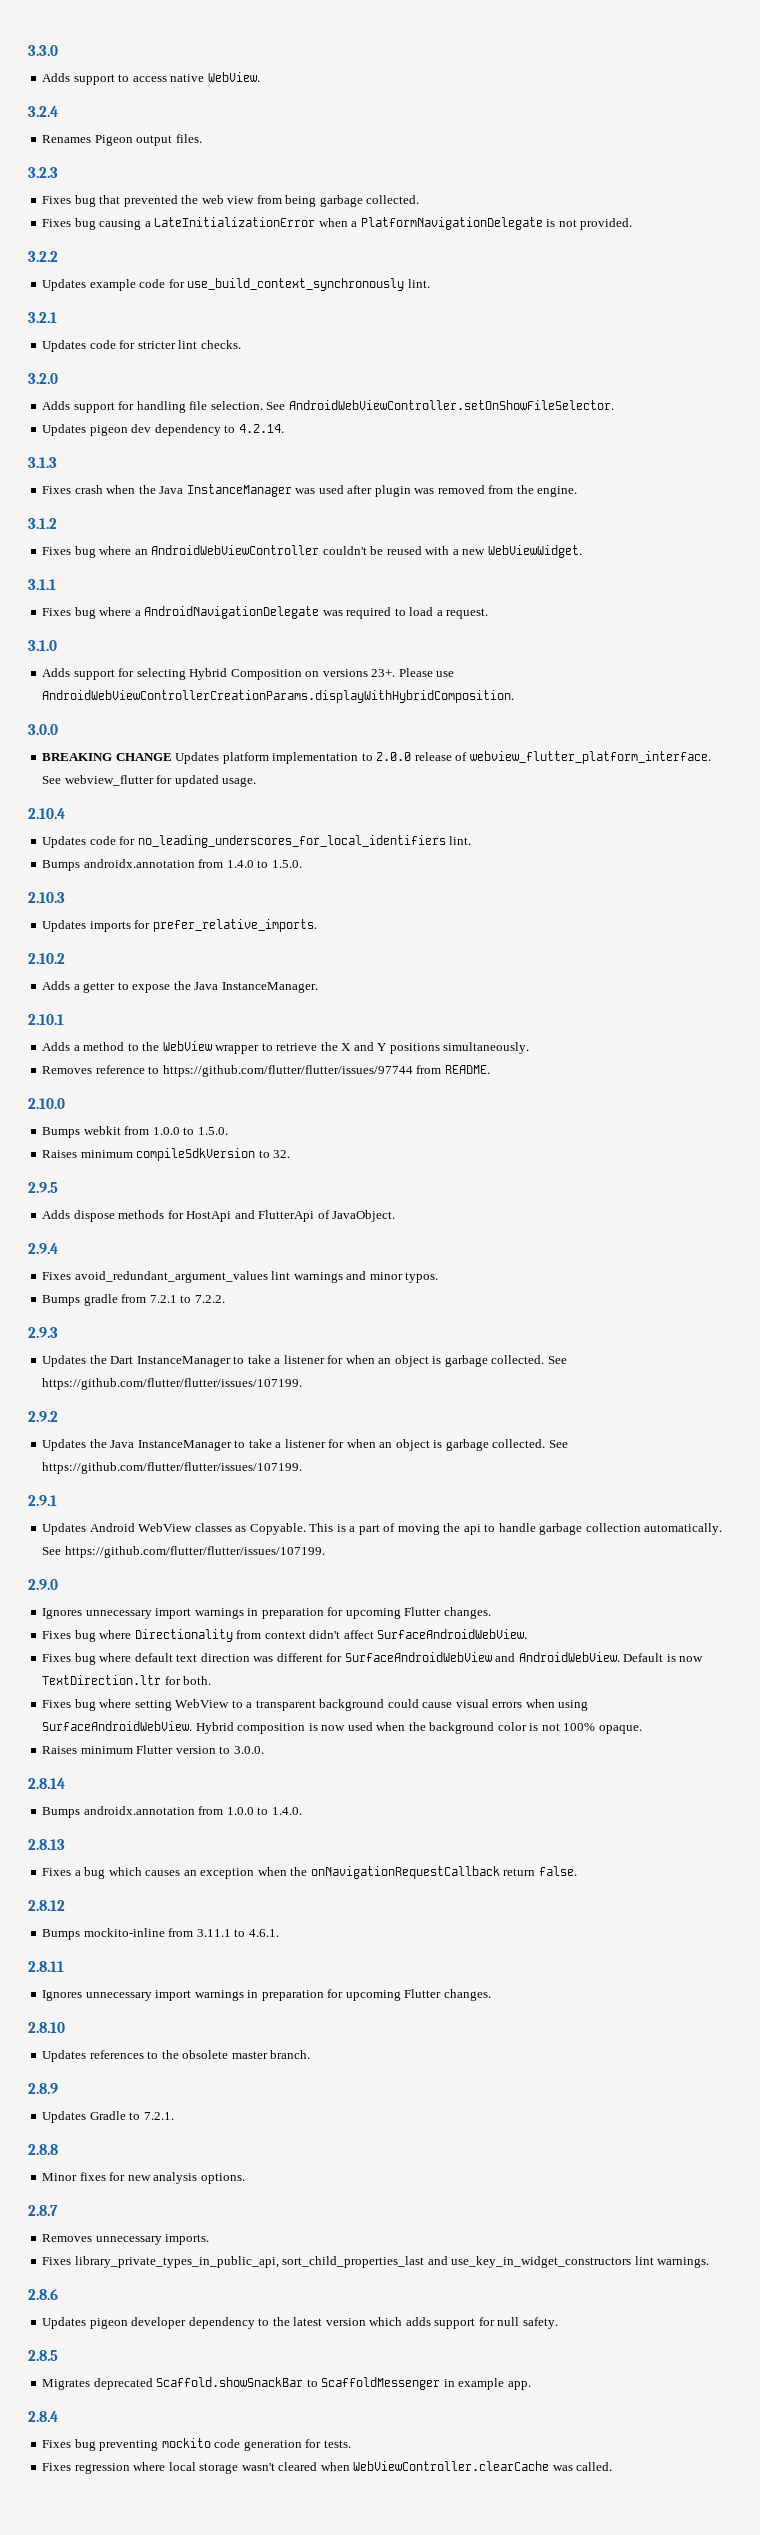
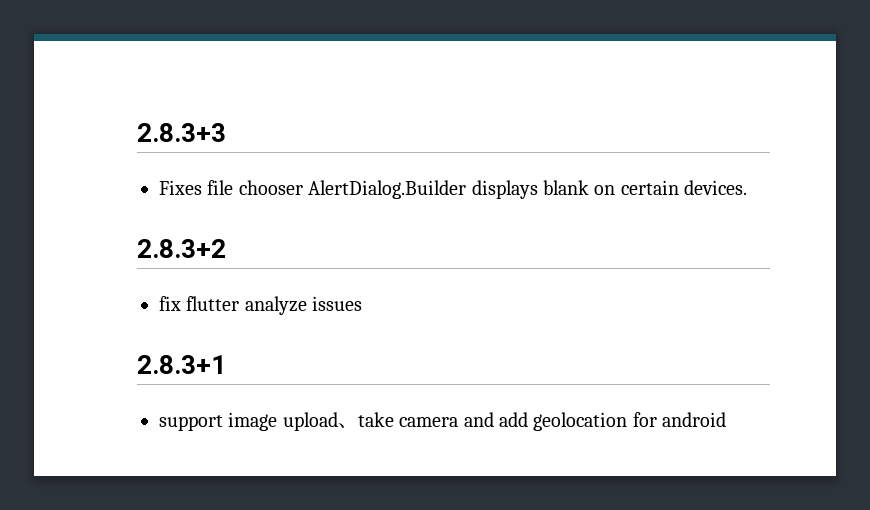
- 3.3.0
- Adds support to access native WebView.
- 3.2.4
- Renames Pigeon output files.
- 3.2.3
- Fixes bug that prevented the web view from being garbage collected.
- Fixes bug causing a LateInitializationError when a PlatformNavigationDelegate is not provided.
- 3.2.2
- Updates example code for use_build_context_synchronously lint.
- 3.2.1
- Updates code for stricter lint checks.
- 3.2.0
- Adds support for handling file selection. See AndroidWebViewController.setOnShowFileSelector.
- Updates pigeon dev dependency to 4.2.14.
- 3.1.3
- Fixes crash when the Java InstanceManager was used after plugin was removed from the engine.
- 3.1.2
- Fixes bug where an AndroidWebViewController couldn't be reused with a new WebViewWidget.
- 3.1.1
- Fixes bug where a AndroidNavigationDelegate was required to load a request.
- 3.1.0
- Adds support for selecting Hybrid Composition on versions 23+. Please use AndroidWebViewControllerCreationParams.displayWithHybridComposition.
- 3.0.0
- BREAKING CHANGE Updates platform implementation to 2.0.0 release of webview_flutter_platform_interface. See webview_flutter for updated usage.
- 2.10.4
- Updates code for no_leading_underscores_for_local_identifiers lint.
- Bumps androidx.annotation from 1.4.0 to 1.5.0.
- 2.10.3
- Updates imports for prefer_relative_imports.
- 2.10.2
- Adds a getter to expose the Java InstanceManager.
- 2.10.1
- Adds a method to the WebView wrapper to retrieve the X and Y positions simultaneously.
- Removes reference to https://github.com/flutter/flutter/issues/97744 from README.
- 2.10.0
- Bumps webkit from 1.0.0 to 1.5.0.
- Raises minimum compileSdkVersion to 32.
- 2.9.5
- Adds dispose methods for HostApi and FlutterApi of JavaObject.
- 2.9.4
- Fixes avoid_redundant_argument_values lint warnings and minor typos.
- Bumps gradle from 7.2.1 to 7.2.2.
- 2.9.3
- Updates the Dart InstanceManager to take a listener for when an object is garbage collected. See https://github.com/flutter/flutter/issues/107199.
- 2.9.2
- Updates the Java InstanceManager to take a listener for when an object is garbage collected. See https://github.com/flutter/flutter/issues/107199.
- 2.9.1
- Updates Android WebView classes as Copyable. This is a part of moving the api to handle garbage collection automatically. See https://github.com/flutter/flutter/issues/107199.
- 2.9.0
- Ignores unnecessary import warnings in preparation for upcoming Flutter changes.
- Fixes bug where Directionality from context didn't affect SurfaceAndroidWebView.
- Fixes bug where default text direction was different for SurfaceAndroidWebView and AndroidWebView. Default is now TextDirection.ltr for both.
- Fixes bug where setting WebView to a transparent background could cause visual errors when using SurfaceAndroidWebView. Hybrid composition is now used when the background color is not 100% opaque.
- Raises minimum Flutter version to 3.0.0.
- 2.8.14
- Bumps androidx.annotation from 1.0.0 to 1.4.0.
- 2.8.13
- Fixes a bug which causes an exception when the onNavigationRequestCallback return false.
- 2.8.12
- Bumps mockito-inline from 3.11.1 to 4.6.1.
- 2.8.11
- Ignores unnecessary import warnings in preparation for upcoming Flutter changes.
- 2.8.10
- Updates references to the obsolete master branch.
- 2.8.9
- Updates Gradle to 7.2.1.
- 2.8.8
- Minor fixes for new analysis options.
- 2.8.7
- Removes unnecessary imports.
- Fixes library_private_types_in_public_api, sort_child_properties_last and use_key_in_widget_constructors lint warnings.
- 2.8.6
- Updates pigeon developer dependency to the latest version which adds support for null safety.
- 2.8.5
- Migrates deprecated Scaffold.showSnackBar to ScaffoldMessenger in example app.
- 2.8.4
- Fixes bug preventing mockito code generation for tests.
- Fixes regression where local storage wasn't cleared when WebViewController.clearCache was called.
+ 2.8.3+3
+ Fixes file chooser AlertDialog.Builder displays blank on certain devices.
+ 2.8.3+2
+ fix flutter analyze issues
+ 2.8.3+1
+ support image upload、take camera and add geolocation for android

